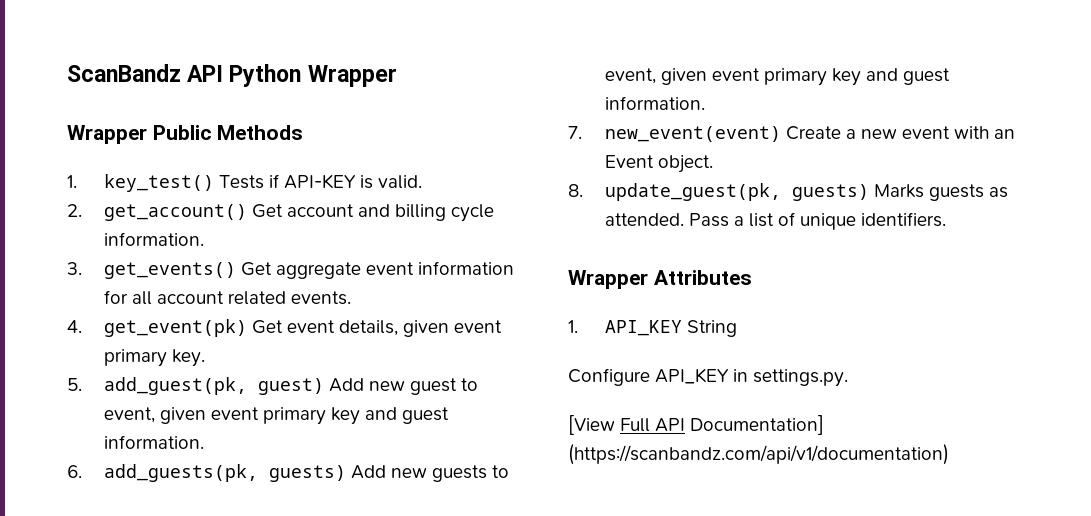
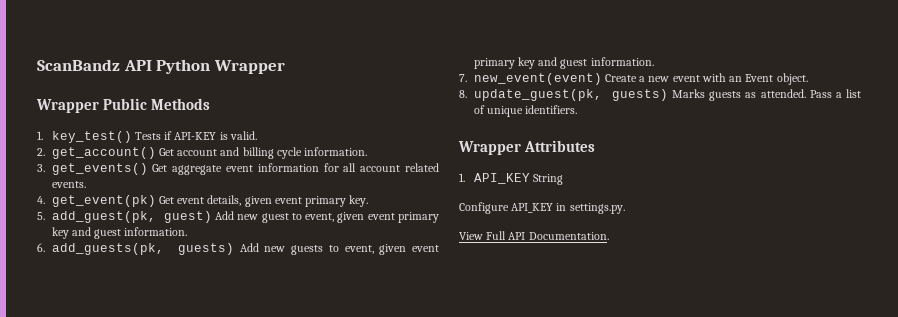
- [View Full API Documentation] (https://scanbandz.com/api/v1/documentation)
+ View Full API Documentation.

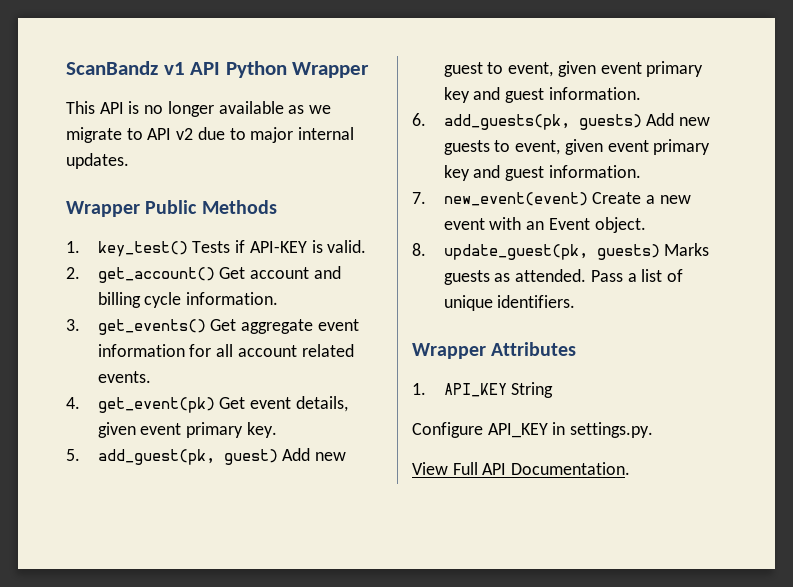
- ScanBandz API Python Wrapper
+ ScanBandz v1 API Python Wrapper
+ This API is no longer available as we migrate to API v2 due to major internal updates.

